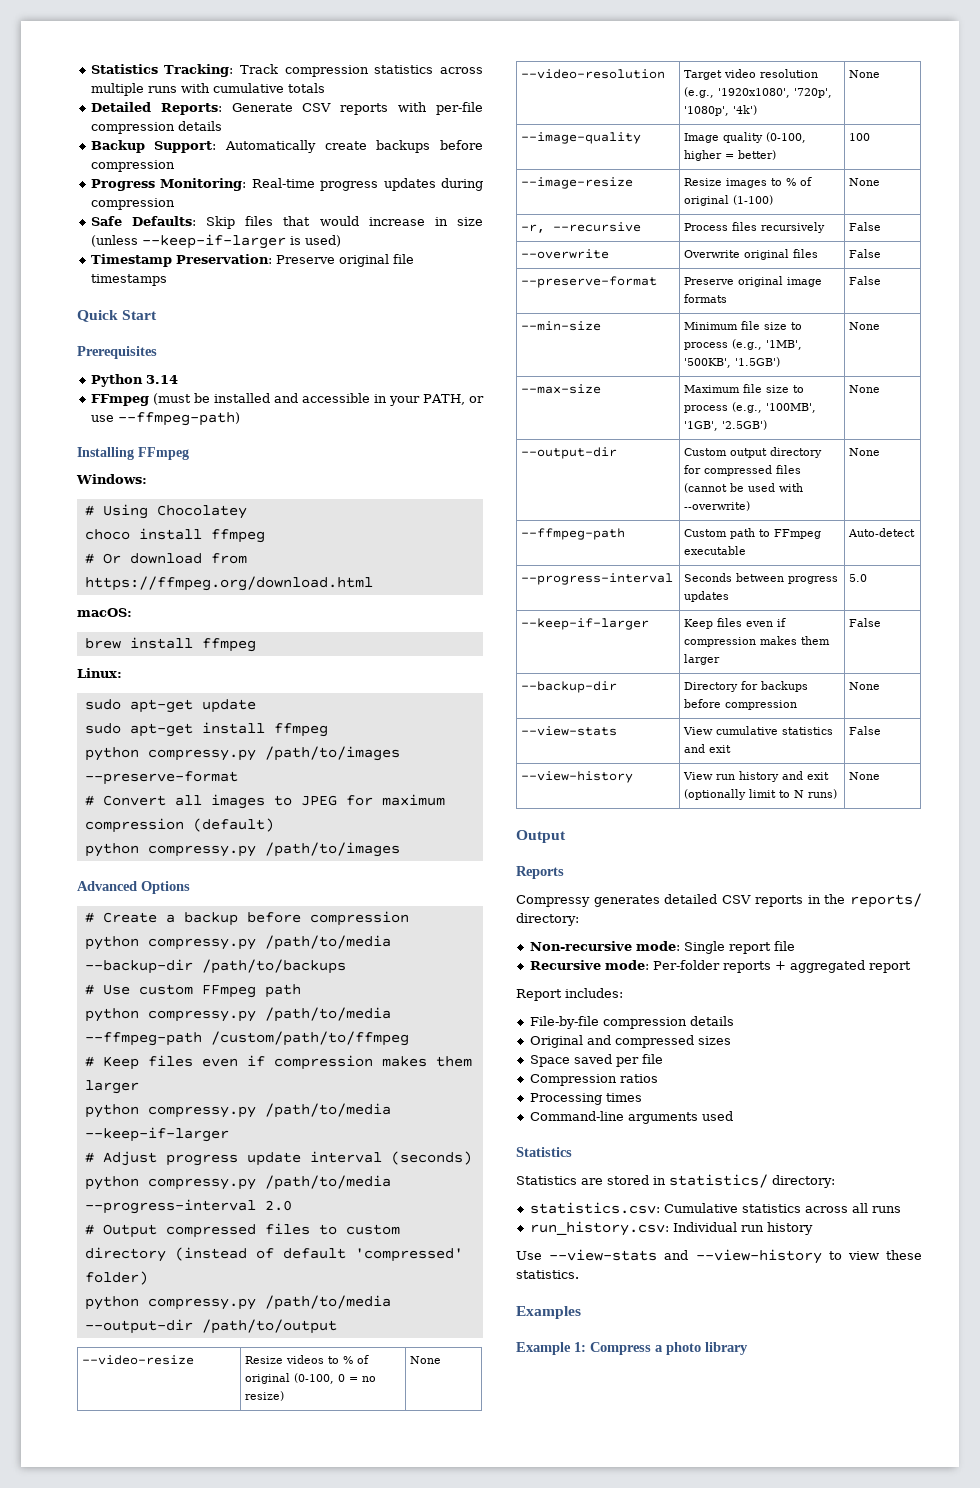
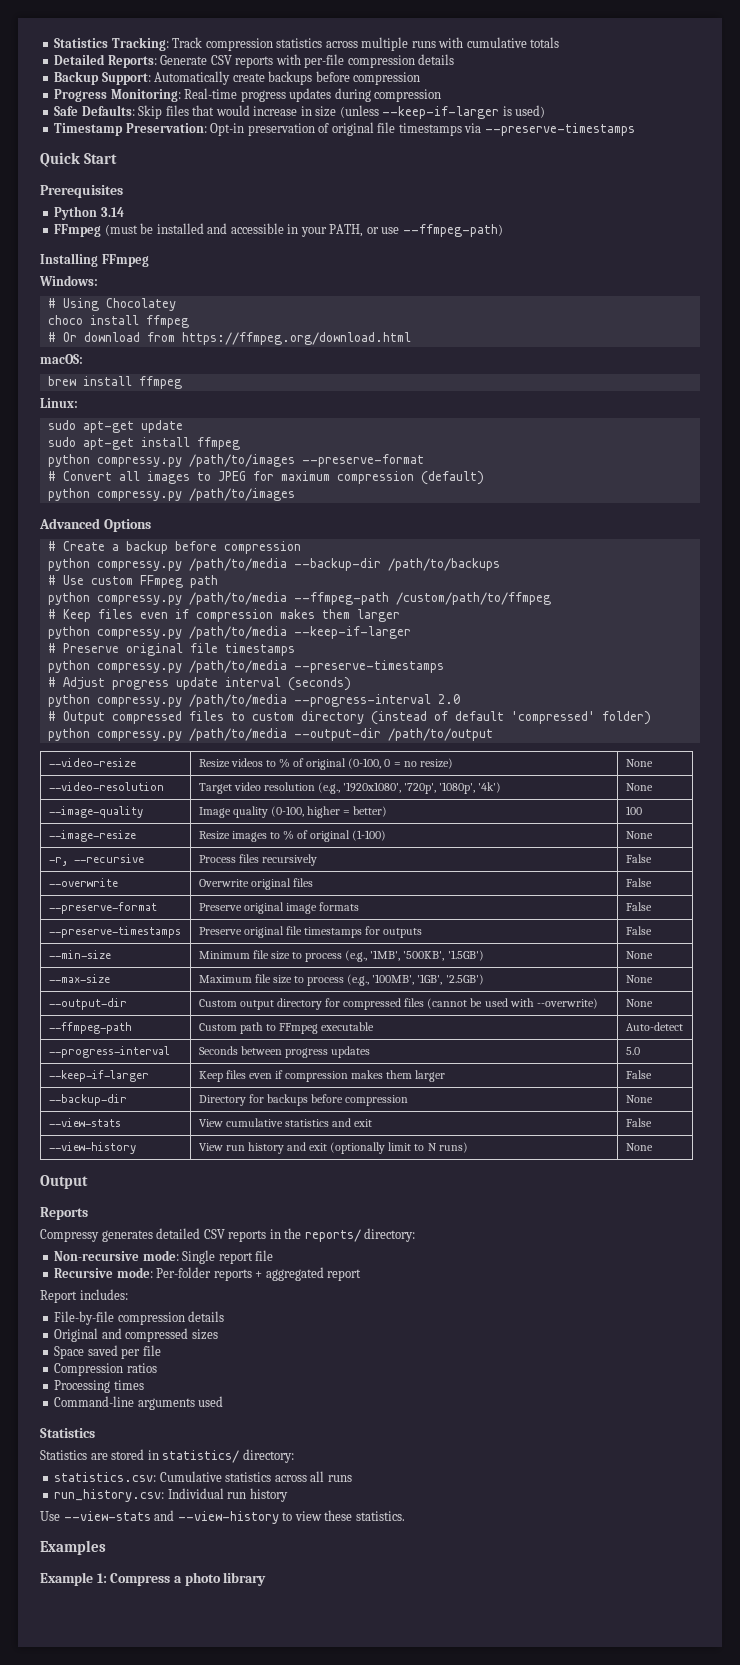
- Timestamp Preservation: Preserve original file timestamps
+ Timestamp Preservation: Opt-in preservation of original file timestamps via --preserve-timestamps
+ # Preserve original file timestamps
+ python compressy.py /path/to/media --preserve-timestamps
+ --preserve-timestamps | Preserve original file timestamps for outputs | False

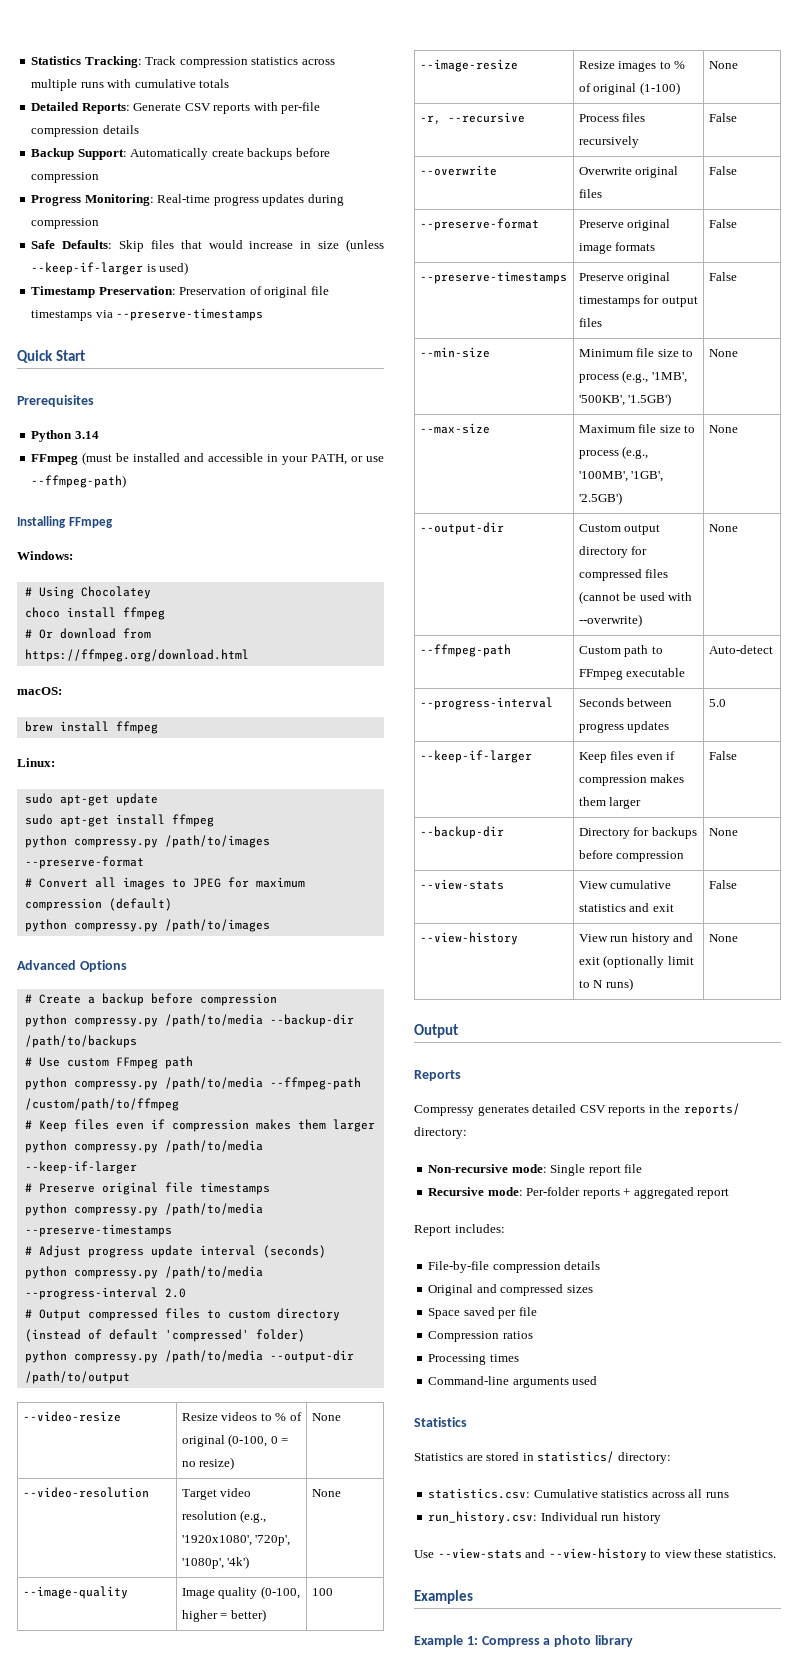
- Timestamp Preservation: Opt-in preservation of original file timestamps via --preserve-timestamps
+ Timestamp Preservation: Preservation of original file timestamps via --preserve-timestamps
- --preserve-timestamps | Preserve original file timestamps for outputs | False
+ --preserve-timestamps | Preserve original timestamps for output files | False

